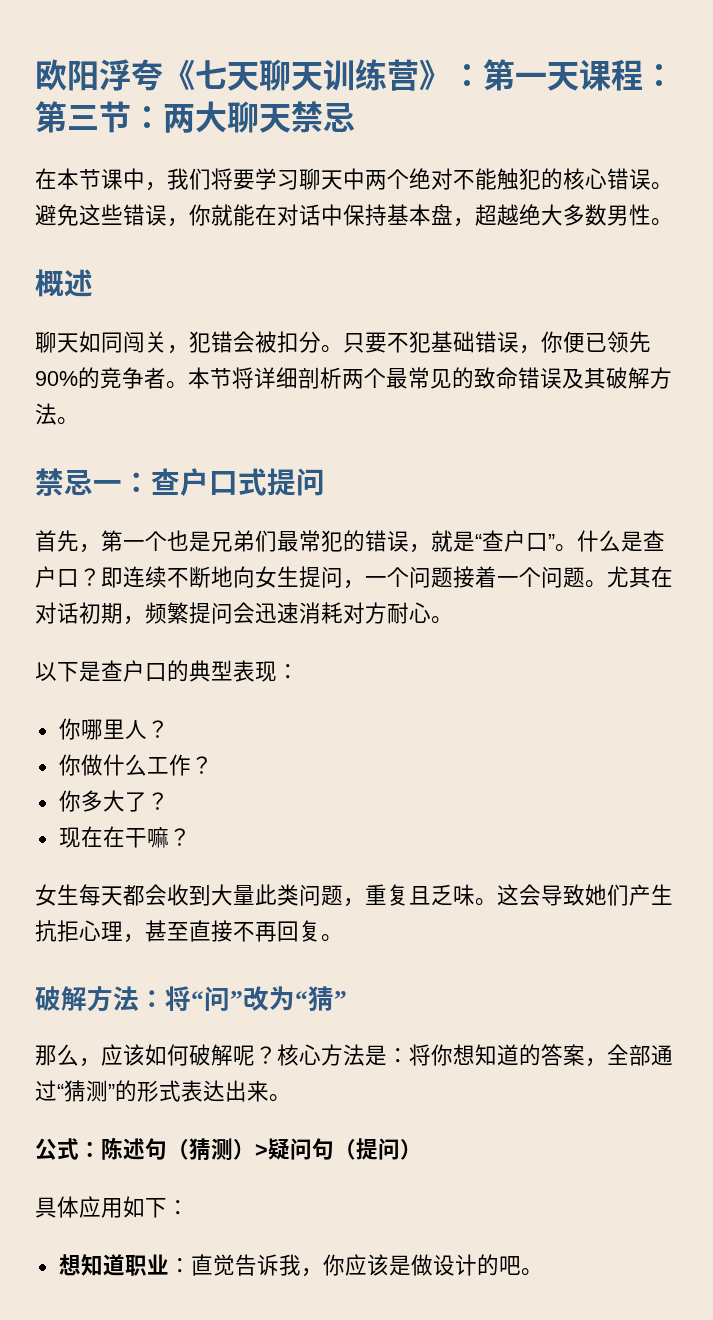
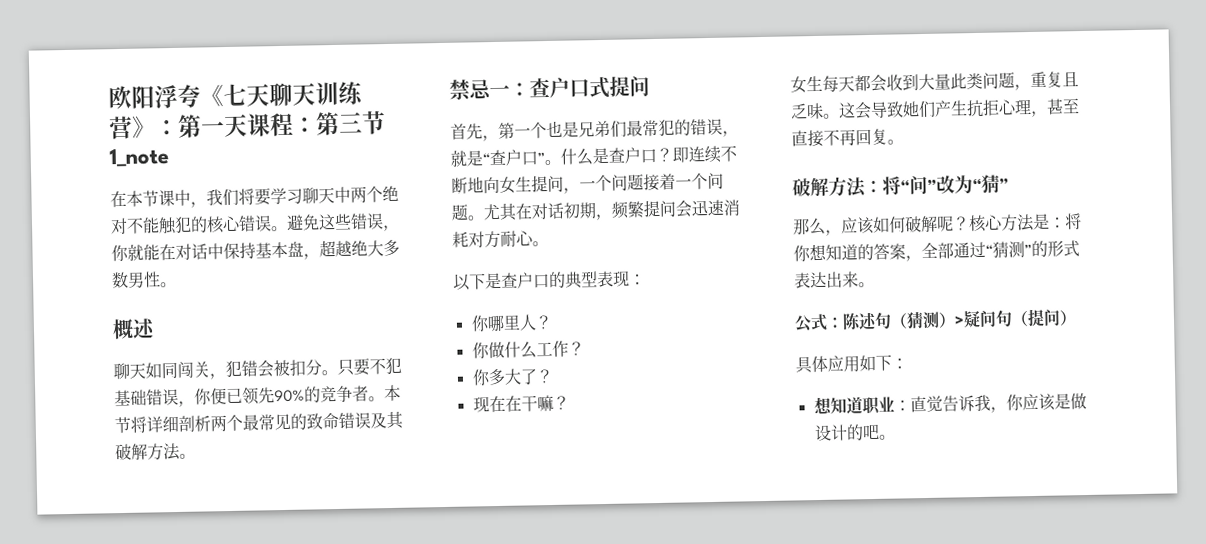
- 欧阳浮夸《七天聊天训练营》：第一天课程：第三节：两大聊天禁忌
+ 欧阳浮夸《七天聊天训练营》：第一天课程：第三节1_note

